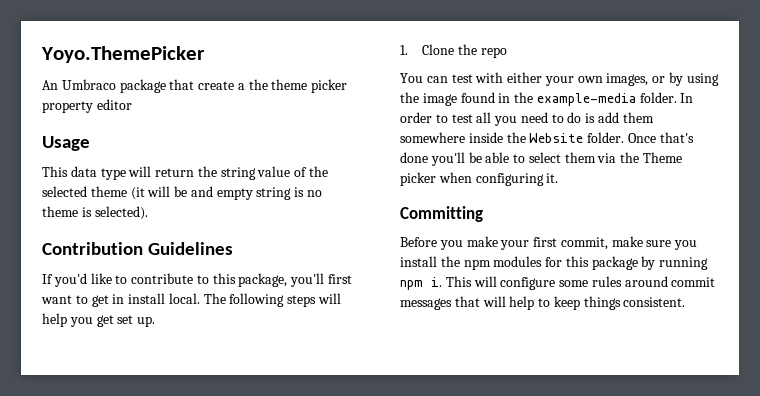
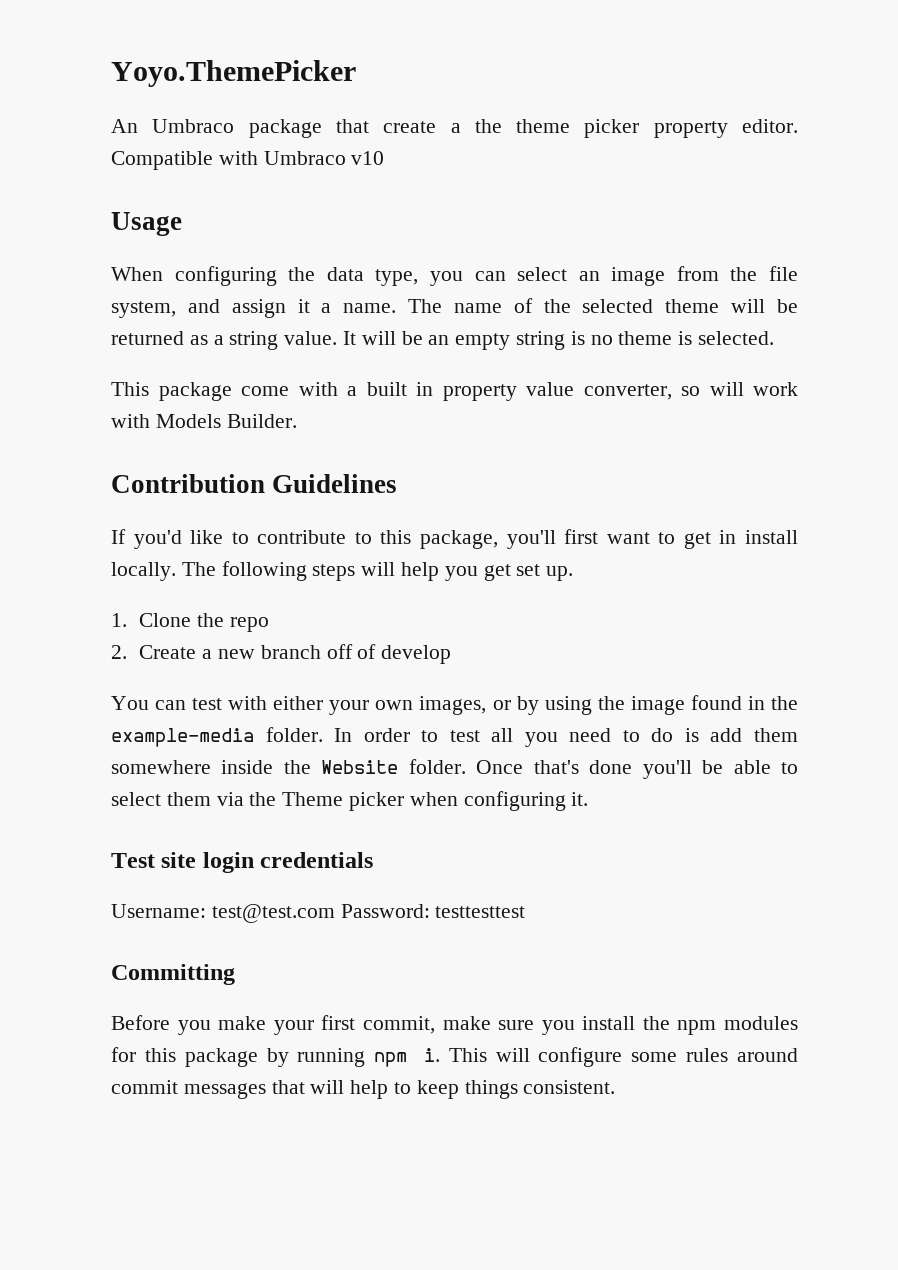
- An Umbraco package that create a the theme picker property editor
+ An Umbraco package that create a the theme picker property editor. Compatible with Umbraco v10
  Usage
- This data type will return the string value of the selected theme (it will be and empty string is no theme is selected).
+ When configuring the data type, you can select an image from the file system, and assign it a name. The name of the selected theme will be returned as a string value. It will be an empty string is no theme is selected.
+ This package come with a built in property value converter, so will work with Models Builder.
- If you'd like to contribute to this package, you'll first want to get in install local.
+ If you'd like to contribute to this package, you'll first want to get in install locally.
+ 2. Create a new branch off of develop
+ Test site login credentials
+ Username: test@test.com Password: testtesttest

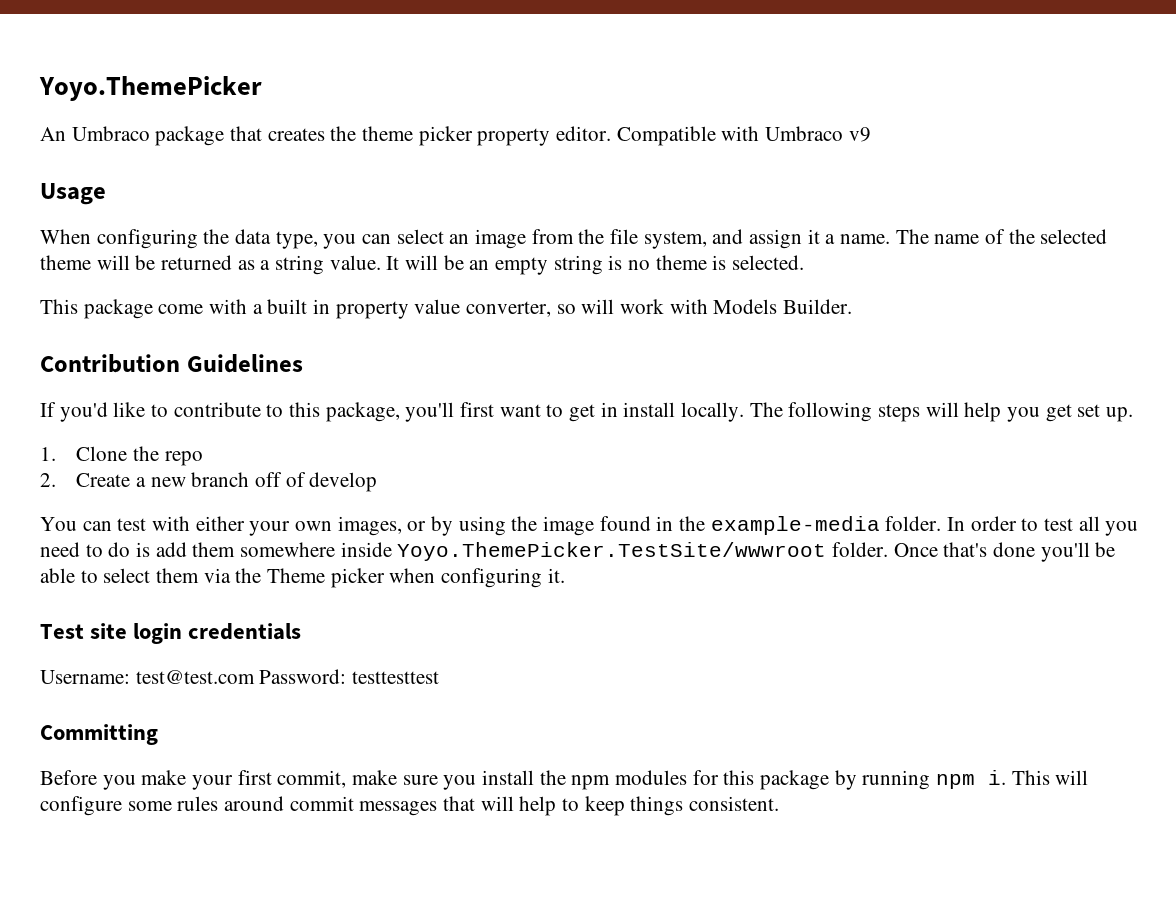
- An Umbraco package that create a the theme picker property editor.
+ An Umbraco package that creates the theme picker property editor.
- Compatible with Umbraco v10
+ Compatible with Umbraco v9
- In order to test all you need to do is add them somewhere inside the Website folder.
+ In order to test all you need to do is add them somewhere inside Yoyo.ThemePicker.TestSite/wwwroot folder.

